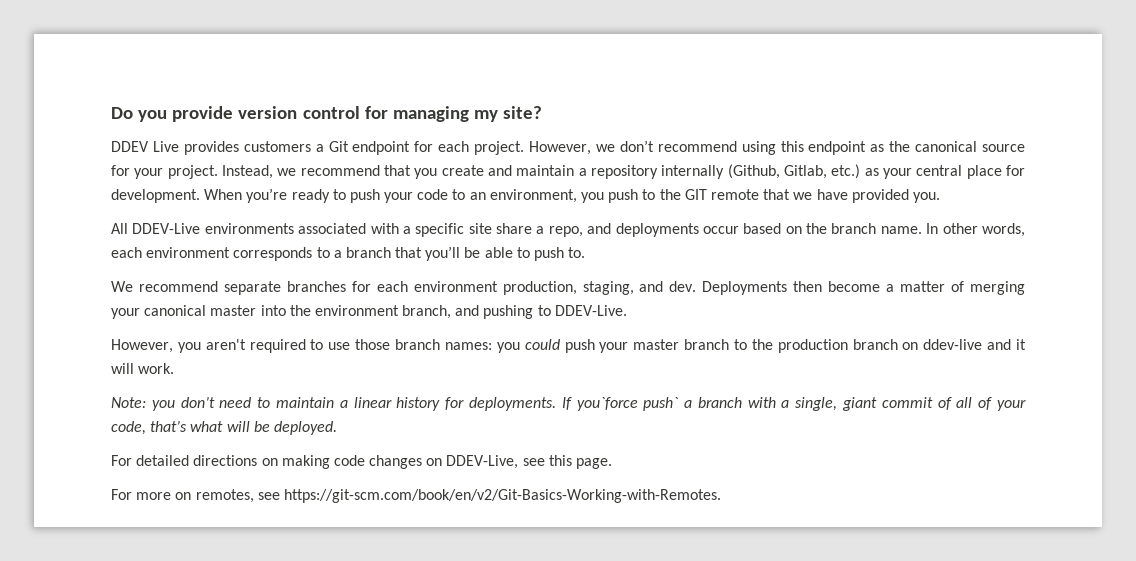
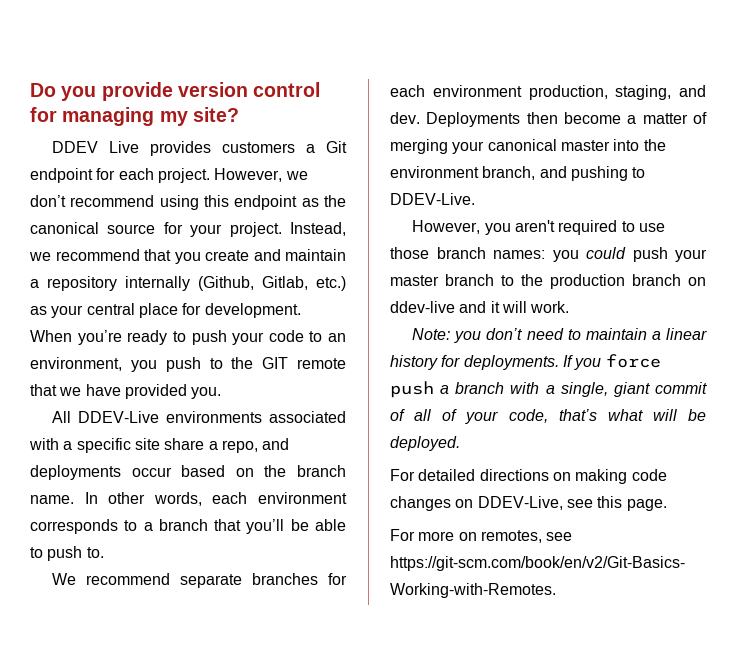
- If you`force push` a branch with a single, giant commit of all of your code, that’s what will be deployed.
+ If you force push a branch with a single, giant commit of all of your code, that’s what will be deployed.

